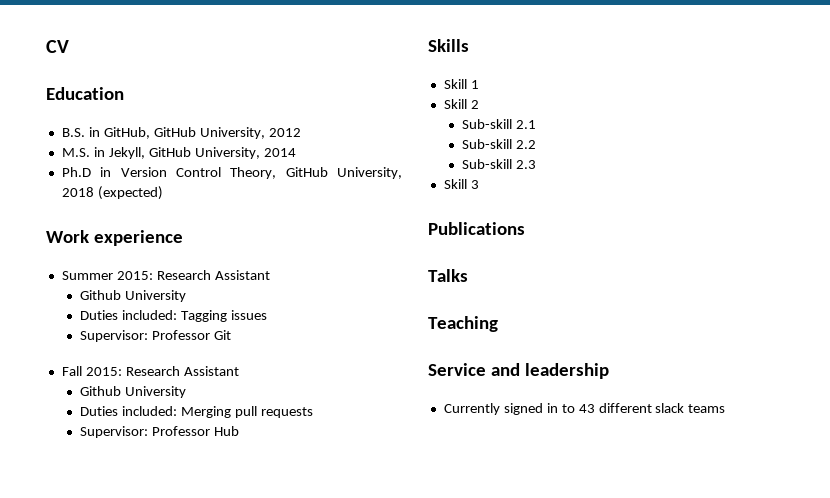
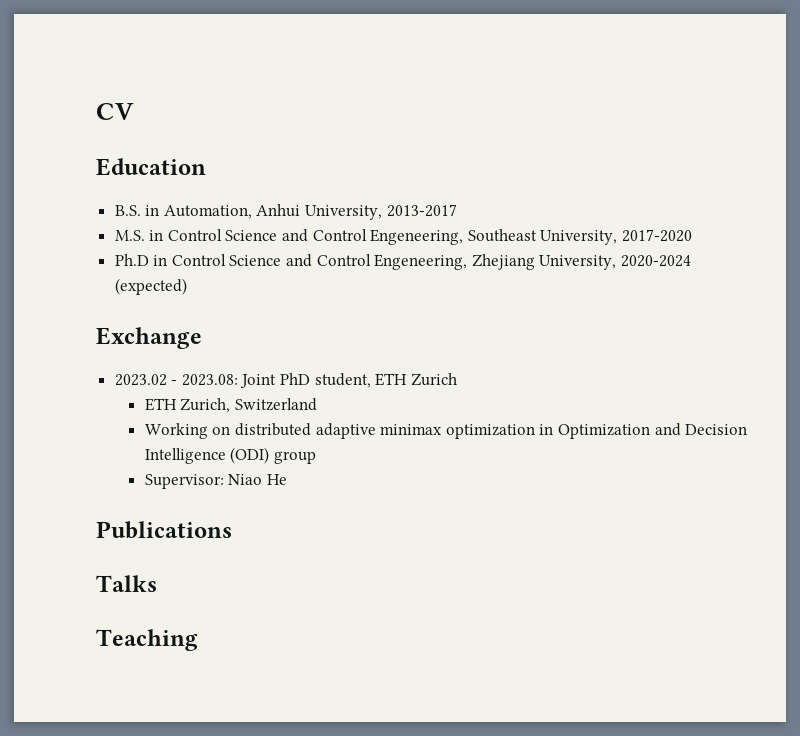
- B.S. in GitHub, GitHub University, 2012
- M.S. in Jekyll, GitHub University, 2014
- Ph.D in Version Control Theory, GitHub University, 2018 (expected)
- Work experience
- Summer 2015: Research Assistant
- Github University
- Duties included: Tagging issues
- Supervisor: Professor Git
- Fall 2015: Research Assistant
- Github University
- Duties included: Merging pull requests
- Supervisor: Professor Hub
- Skills
- Skill 1
- Skill 2
- Sub-skill 2.1
- Sub-skill 2.2
- Sub-skill 2.3
- Skill 3
+ B.S. in Automation, Anhui University, 2013-2017
+ M.S. in Control Science and Control Engeneering, Southeast University, 2017-2020
+ Ph.D in Control Science and Control Engeneering, Zhejiang University, 2020-2024 (expected)
+ Exchange
+ 2023.02 - 2023.08: Joint PhD student, ETH Zurich
+ ETH Zurich, Switzerland
+ Working on distributed adaptive minimax optimization in Optimization and Decision Intelligence (ODI) group
+ Supervisor: Niao He
  Publications
  Talks
  Teaching
- Service and leadership
- Currently signed in to 43 different slack teams

